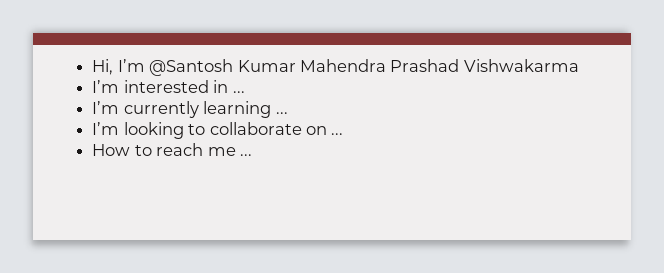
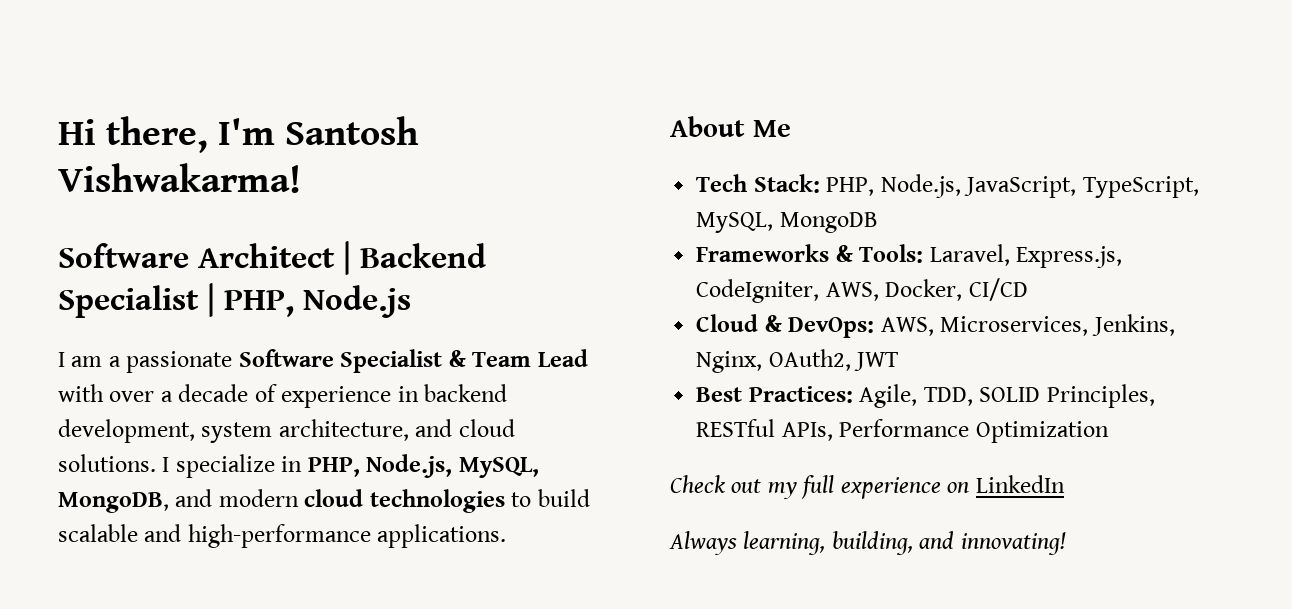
- Hi, I’m @Santosh Kumar Mahendra Prashad Vishwakarma
- I’m interested in ...
- I’m currently learning ...
- I’m looking to collaborate on ...
- How to reach me ...
+ Hi there, I'm Santosh Vishwakarma!
+ Software Architect | Backend Specialist | PHP, Node.js
+ I am a passionate Software Specialist & Team Lead with over a decade of experience in backend development, system architecture, and cloud solutions. I specialize in PHP, Node.js, MySQL, MongoDB, and modern cloud technologies to build scalable and high-performance applications.
+ About Me
+ Tech Stack: PHP, Node.js, JavaScript, TypeScript, MySQL, MongoDB
+ Frameworks & Tools: Laravel, Express.js, CodeIgniter, AWS, Docker, CI/CD
+ Cloud & DevOps: AWS, Microservices, Jenkins, Nginx, OAuth2, JWT
+ Best Practices: Agile, TDD, SOLID Principles, RESTful APIs, Performance Optimization
+ Check out my full experience on LinkedIn
+ Always learning, building, and innovating!

